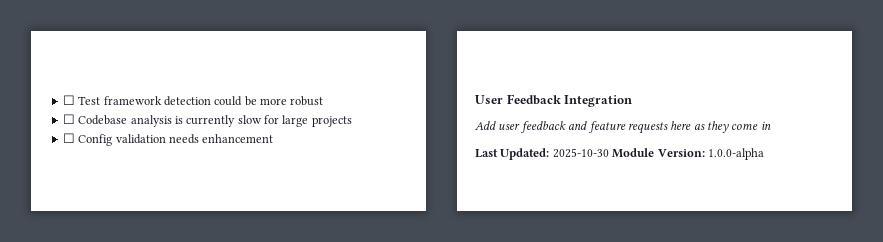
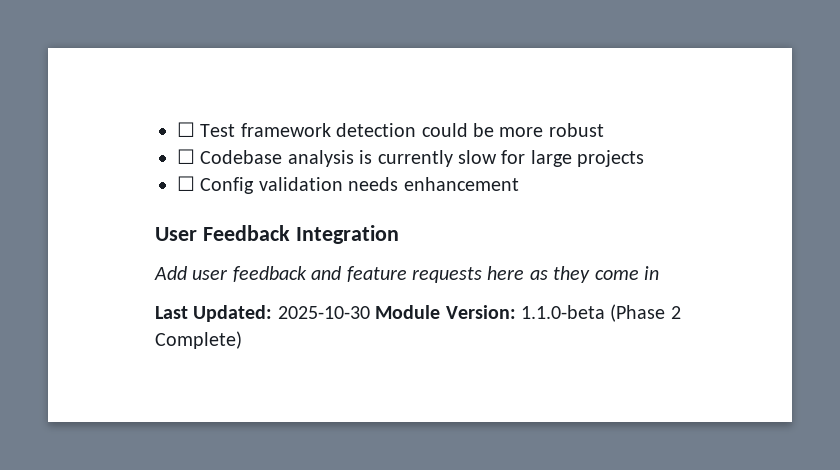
- Last Updated: 2025-10-30 Module Version: 1.0.0-alpha
+ Last Updated: 2025-10-30 Module Version: 1.1.0-beta (Phase 2 Complete)

